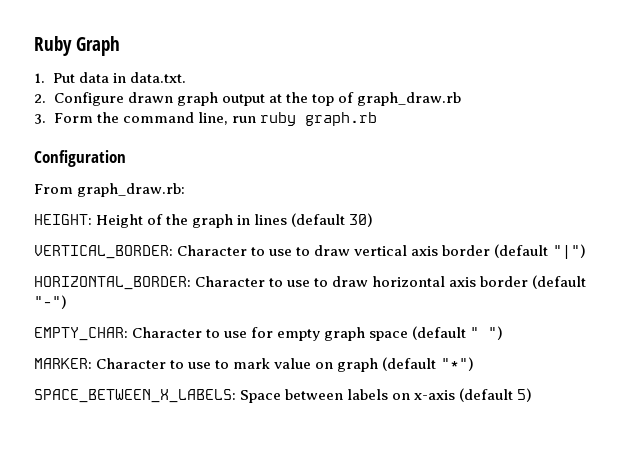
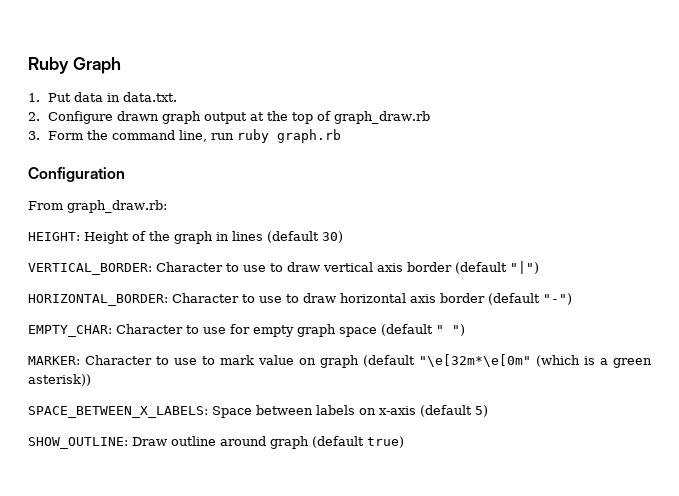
- MARKER: Character to use to mark value on graph (default "*")
+ MARKER: Character to use to mark value on graph (default "\e[32m*\e[0m" (which is a green asterisk))
+ SHOW_OUTLINE: Draw outline around graph (default true)

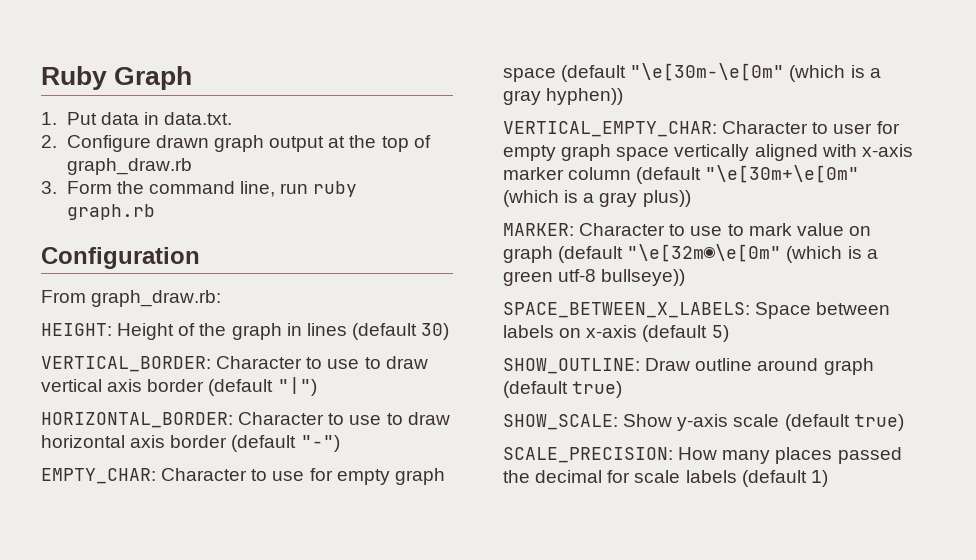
- EMPTY_CHAR: Character to use for empty graph space (default " ")
+ EMPTY_CHAR: Character to use for empty graph space (default "\e[30m-\e[0m" (which is a gray hyphen))
+ VERTICAL_EMPTY_CHAR: Character to user for empty graph space vertically aligned with x-axis marker column (default "\e[30m+\e[0m" (which is a gray plus))
- MARKER: Character to use to mark value on graph (default "\e[32m*\e[0m" (which is a green asterisk))
+ MARKER: Character to use to mark value on graph (default "\e[32m◉\e[0m" (which is a green utf-8 bullseye))
+ SHOW_SCALE: Show y-axis scale (default true)
+ SCALE_PRECISION: How many places passed the decimal for scale labels (default 1)

